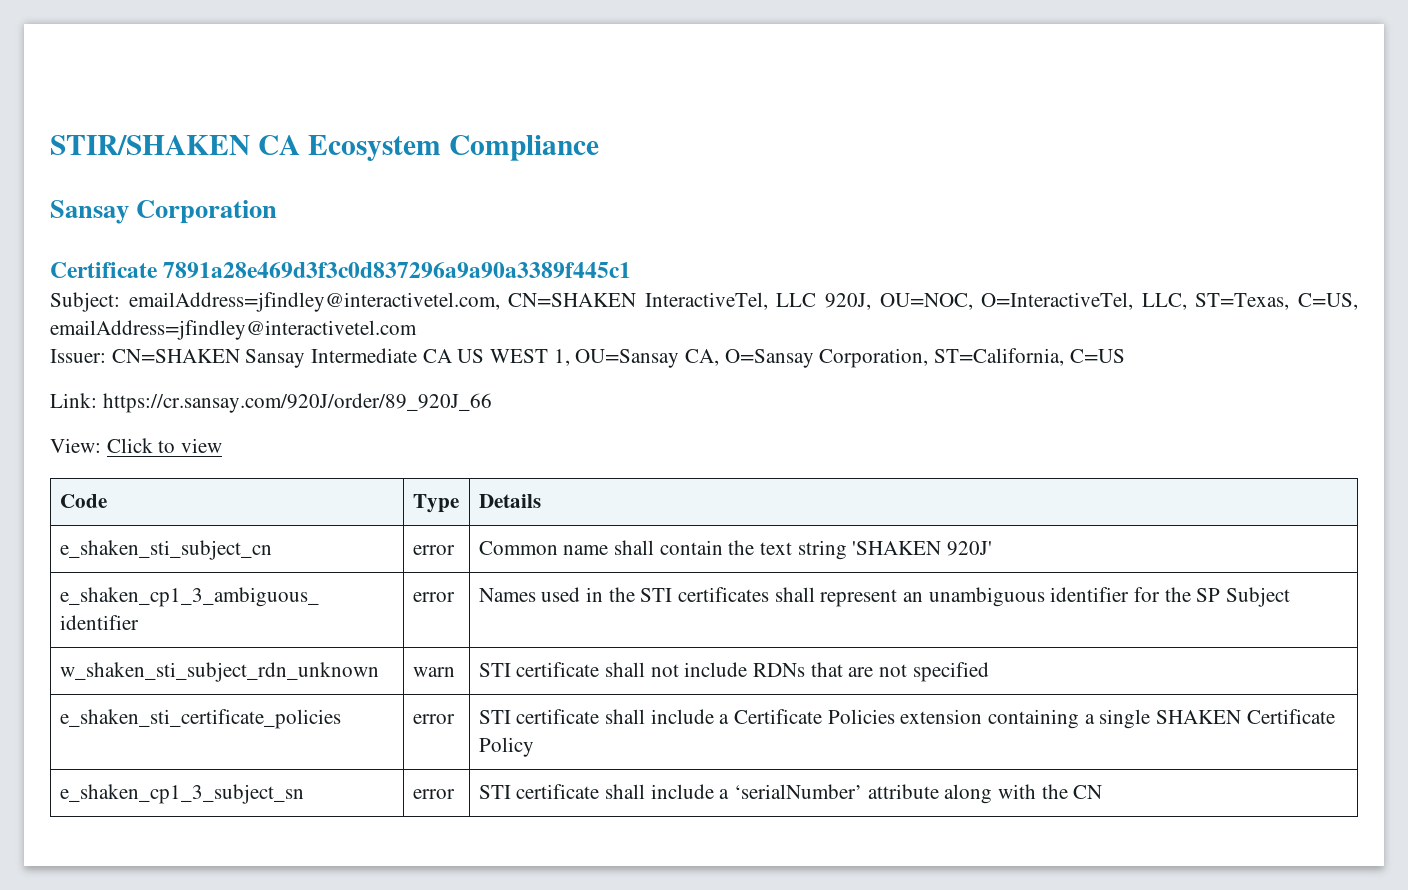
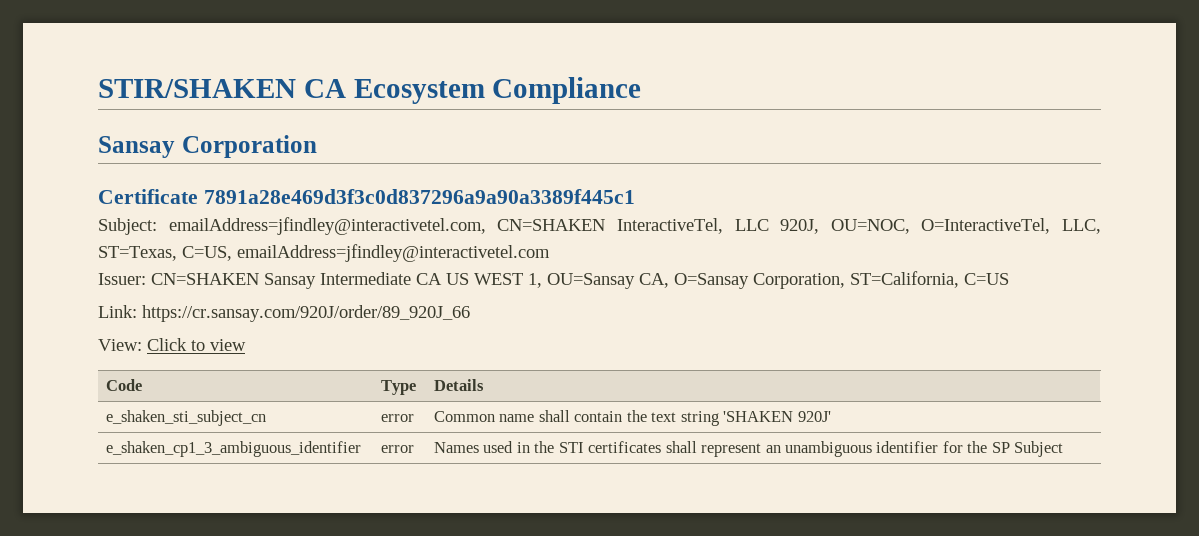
- w_shaken_sti_subject_rdn_unknown | warn | STI certificate shall not include RDNs that are not specified
- e_shaken_sti_certificate_policies | error | STI certificate shall include a Certificate Policies extension containing a single SHAKEN Certificate Policy
- e_shaken_cp1_3_subject_sn | error | STI certificate shall include a ‘serialNumber’ attribute along with the CN

